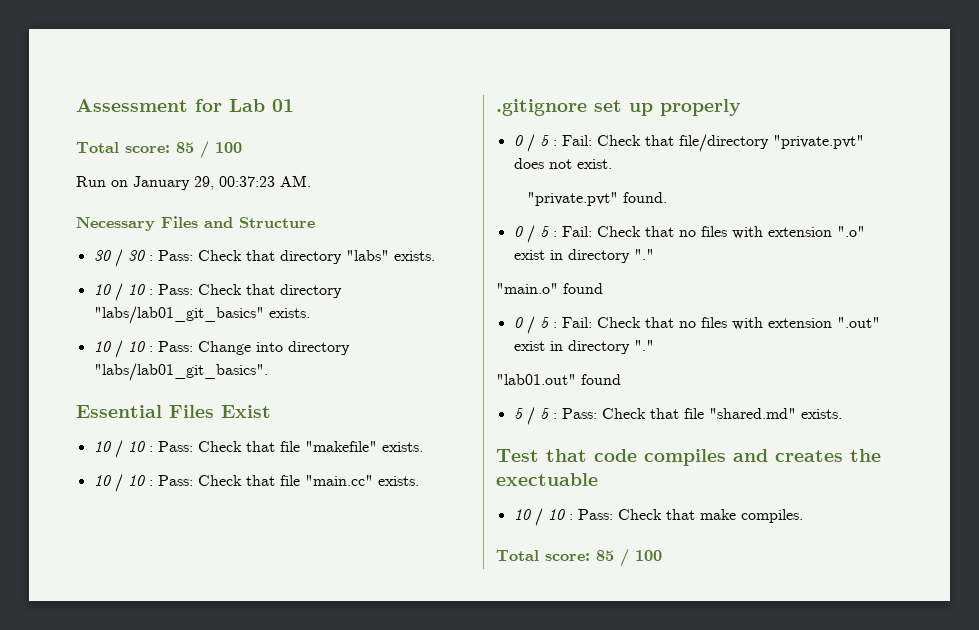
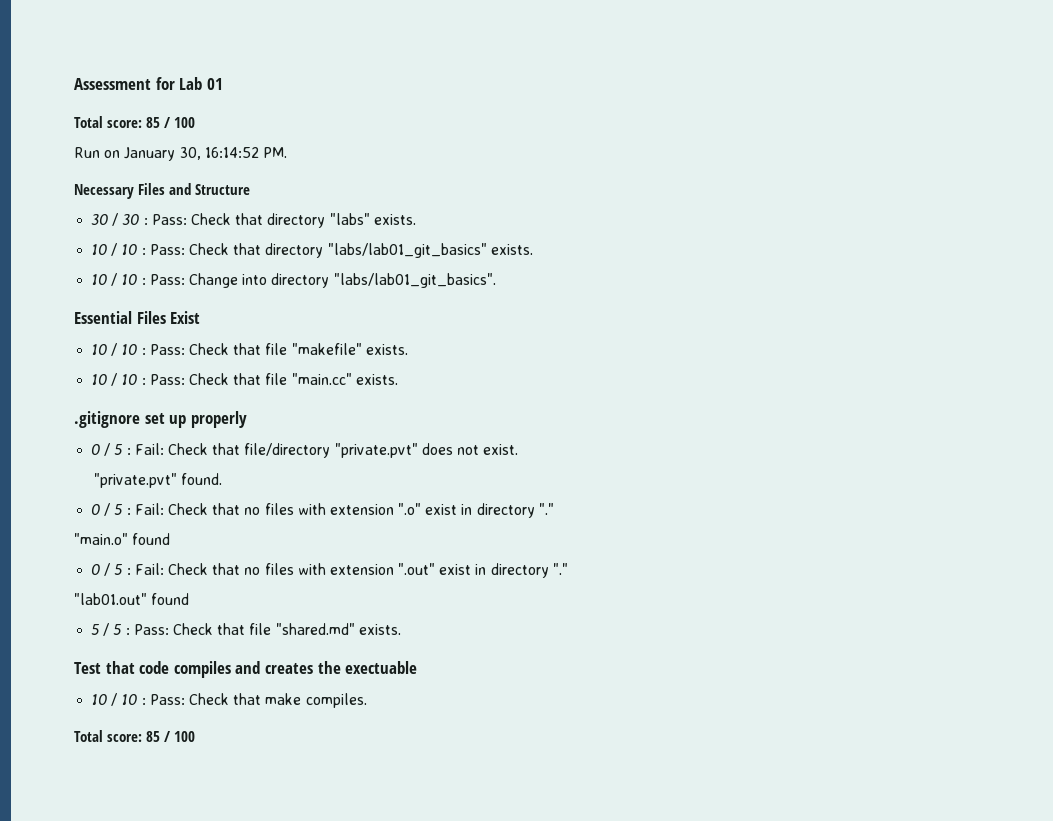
- Run on January 29, 00:37:23 AM.
+ Run on January 30, 16:14:52 PM.

